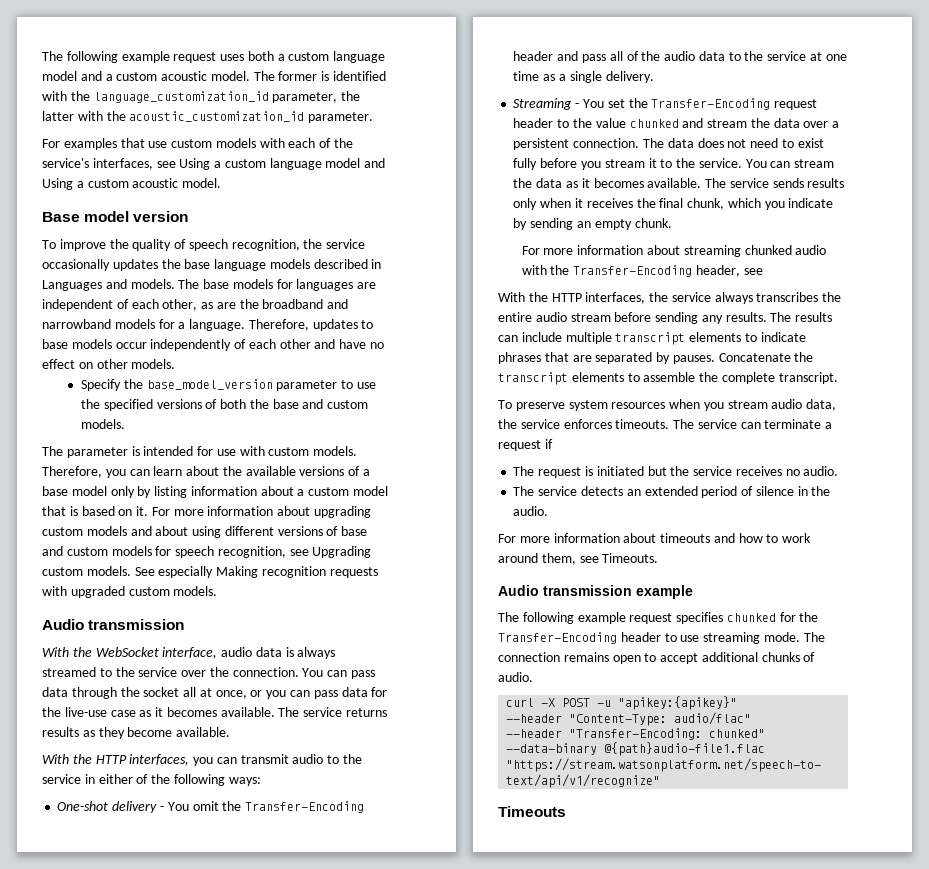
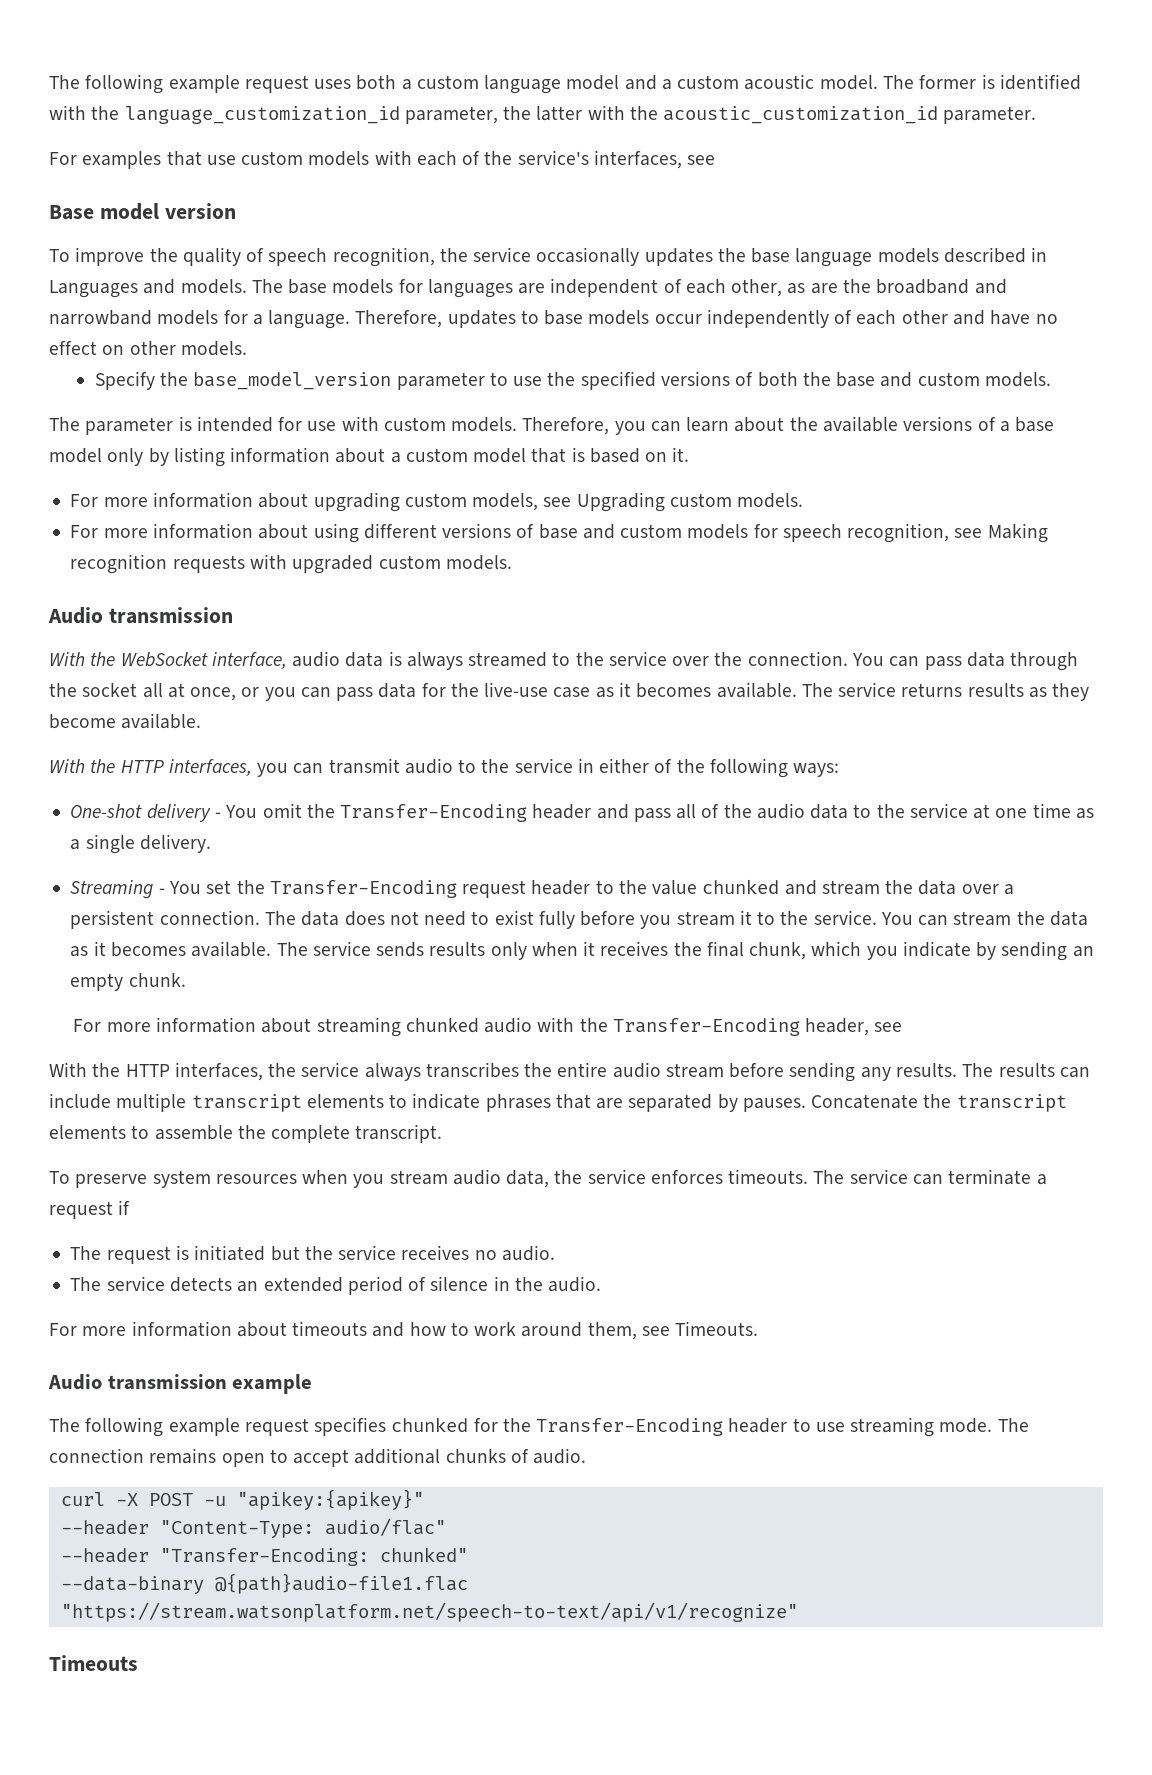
- For examples that use custom models with each of the service's interfaces, see Using a custom language model and Using a custom acoustic model.
+ For examples that use custom models with each of the service's interfaces, see
- Therefore, you can learn about the available versions of a base model only by listing information about a custom model that is based on it. For more information about upgrading custom models and about using different versions of base and custom models for speech recognition, see Upgrading custom models. See especially Making recognition requests with upgraded custom models.
+ Therefore, you can learn about the available versions of a base model only by listing information about a custom model that is based on it.
+ For more information about upgrading custom models, see Upgrading custom models.
+ For more information about using different versions of base and custom models for speech recognition, see Making recognition requests with upgraded custom models.

